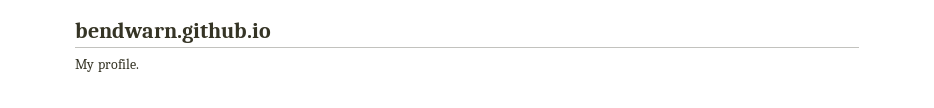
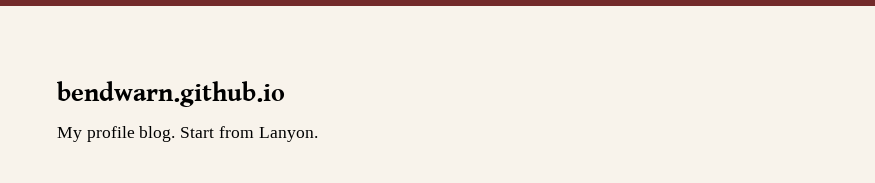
- My profile.
+ My profile blog. Start from Lanyon.

